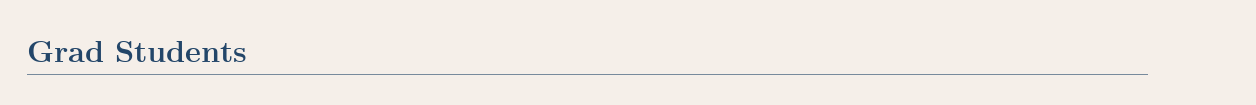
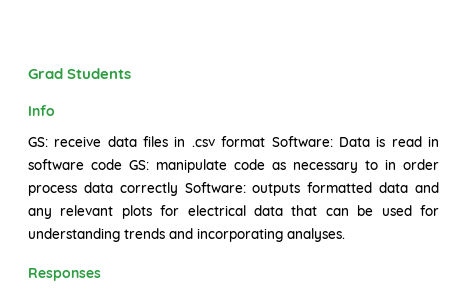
+ Info
+ GS: receive data files in .csv format Software: Data is read in software code GS: manipulate code as necessary to in order process data correctly Software: outputs formatted data and any relevant plots for electrical data that can be used for understanding trends and incorporating analyses.
+ Responses

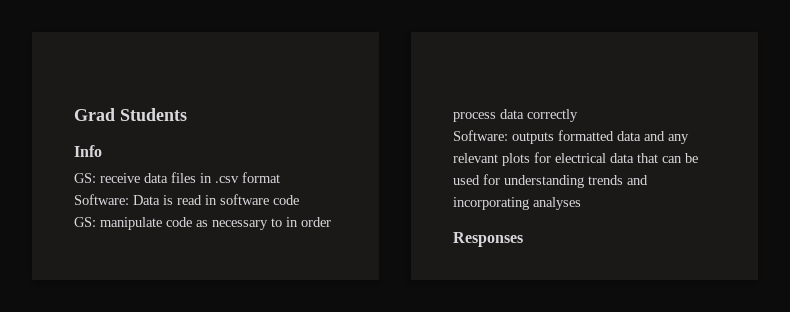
- GS: receive data files in .csv format Software: Data is read in software code GS: manipulate code as necessary to in order process data correctly Software: outputs formatted data and any relevant plots for electrical data that can be used for understanding trends and incorporating analyses.
+ GS: receive data files in .csv format
+ Software: Data is read in software code
+ GS: manipulate code as necessary to in order process data correctly
+ Software: outputs formatted data and any relevant plots for electrical data that can be used for understanding trends and incorporating analyses

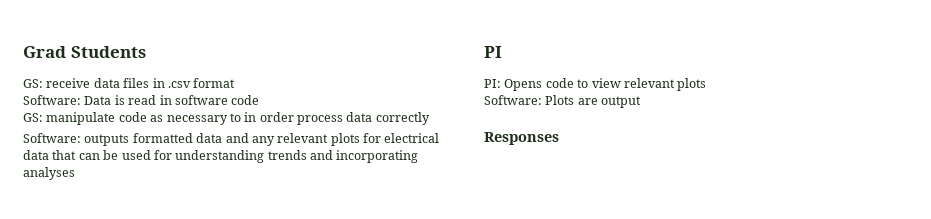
- Info
+ PI
+ PI: Opens code to view relevant plots
+ Software: Plots are output

